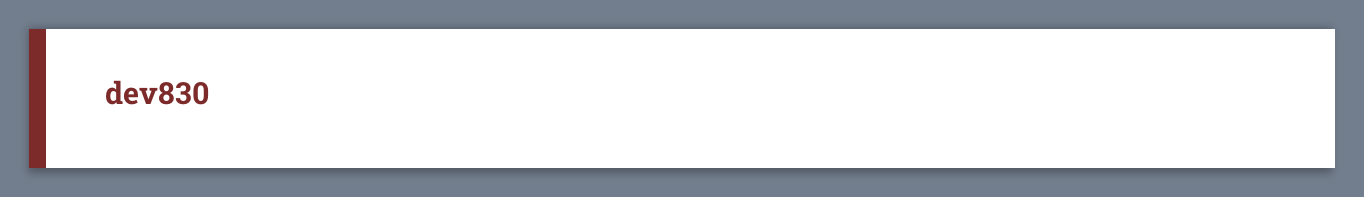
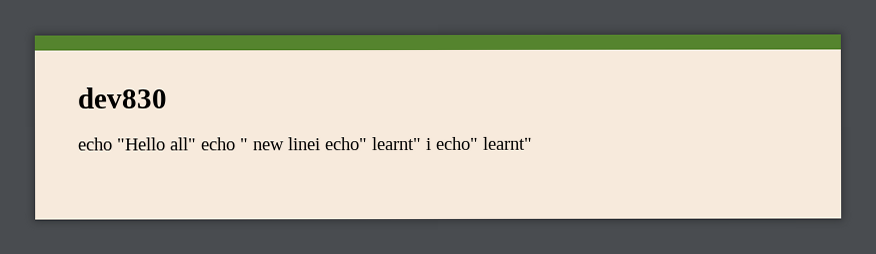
+ echo "Hello all" echo " new linei echo" learnt" i echo" learnt"

